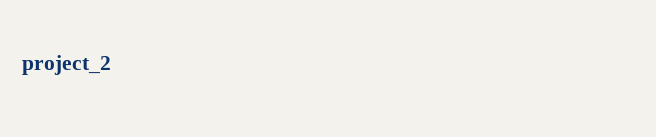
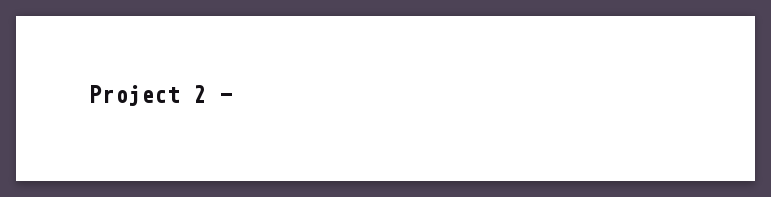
- project_2
+ Project 2 -

